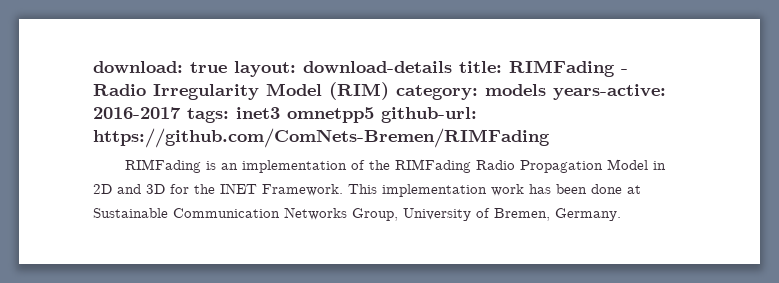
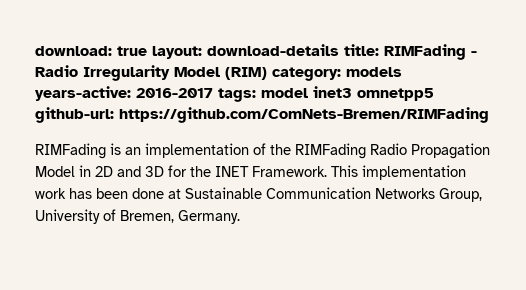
- download: true layout: download-details title: RIMFading - Radio Irregularity Model (RIM) category: models years-active: 2016-2017 tags: inet3 omnetpp5 github-url: https://github.com/ComNets-Bremen/RIMFading
+ download: true layout: download-details title: RIMFading - Radio Irregularity Model (RIM) category: models years-active: 2016-2017 tags: model inet3 omnetpp5 github-url: https://github.com/ComNets-Bremen/RIMFading

